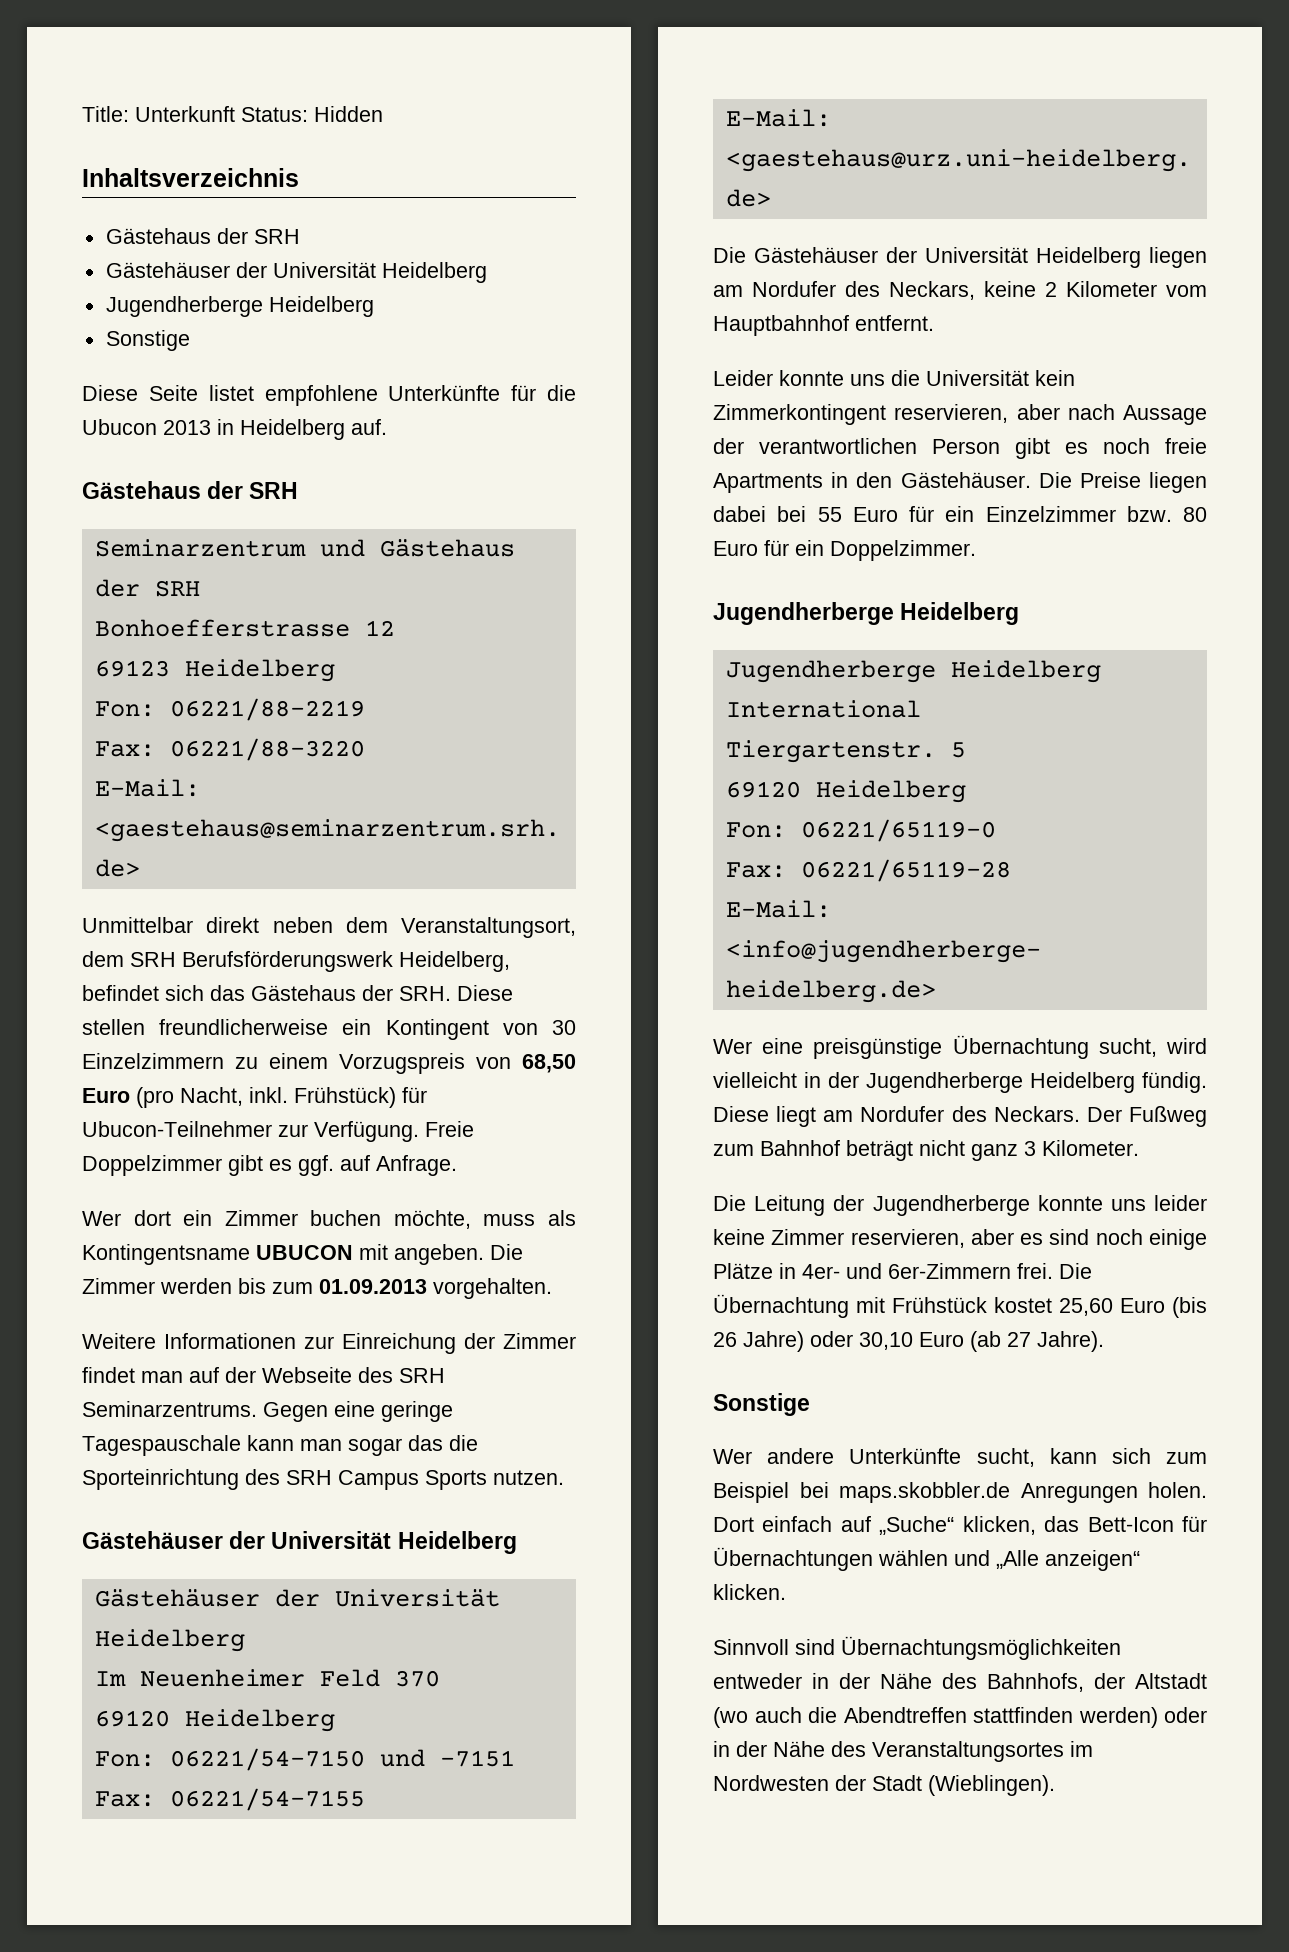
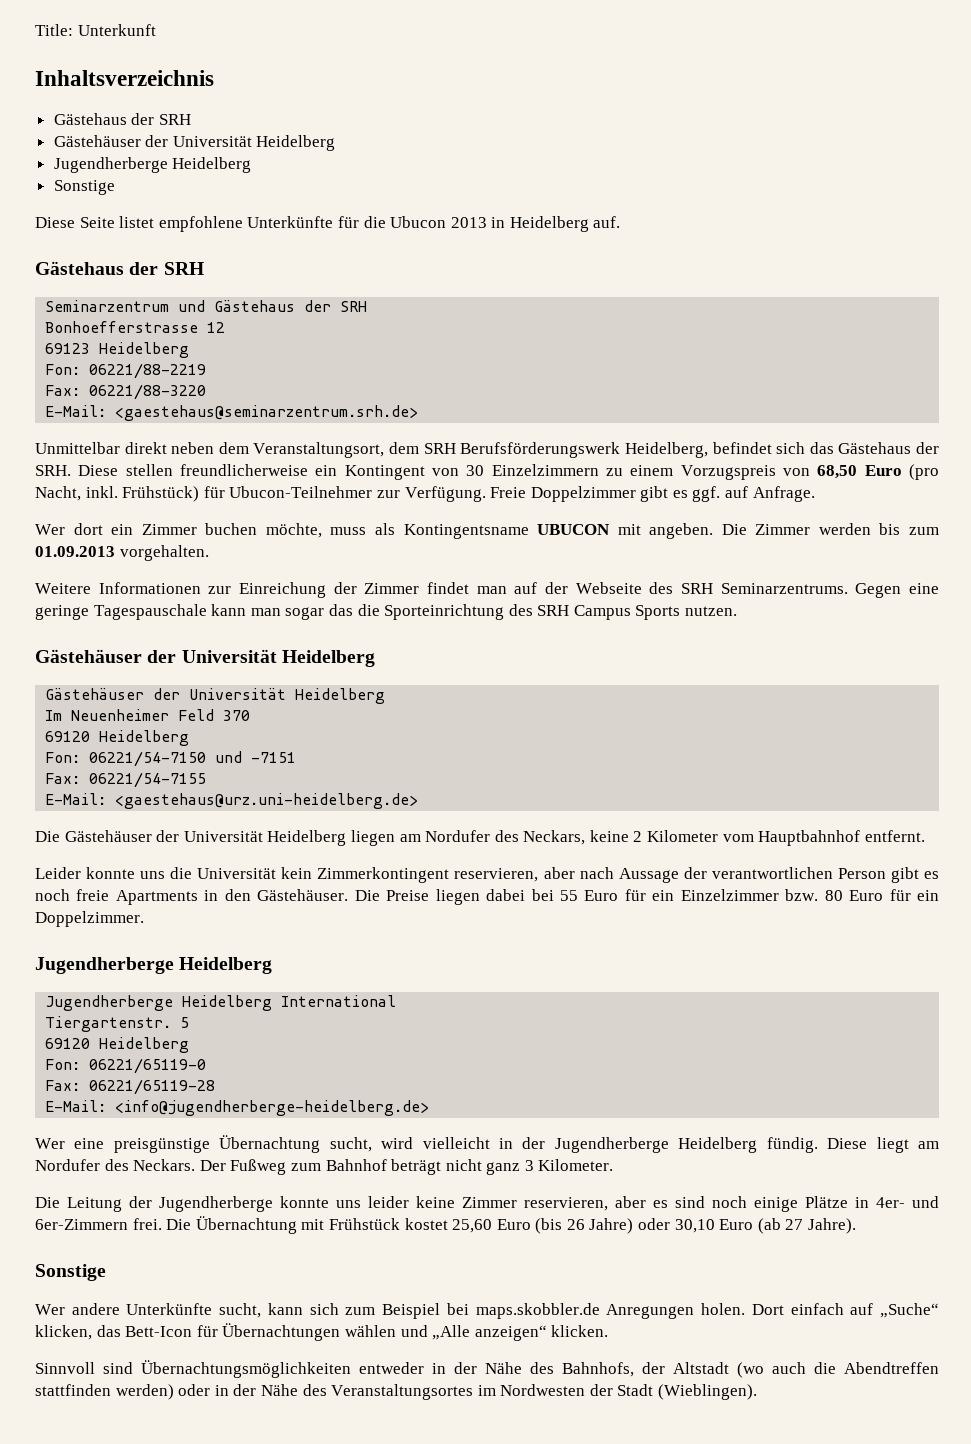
- Title: Unterkunft Status: Hidden
+ Title: Unterkunft

